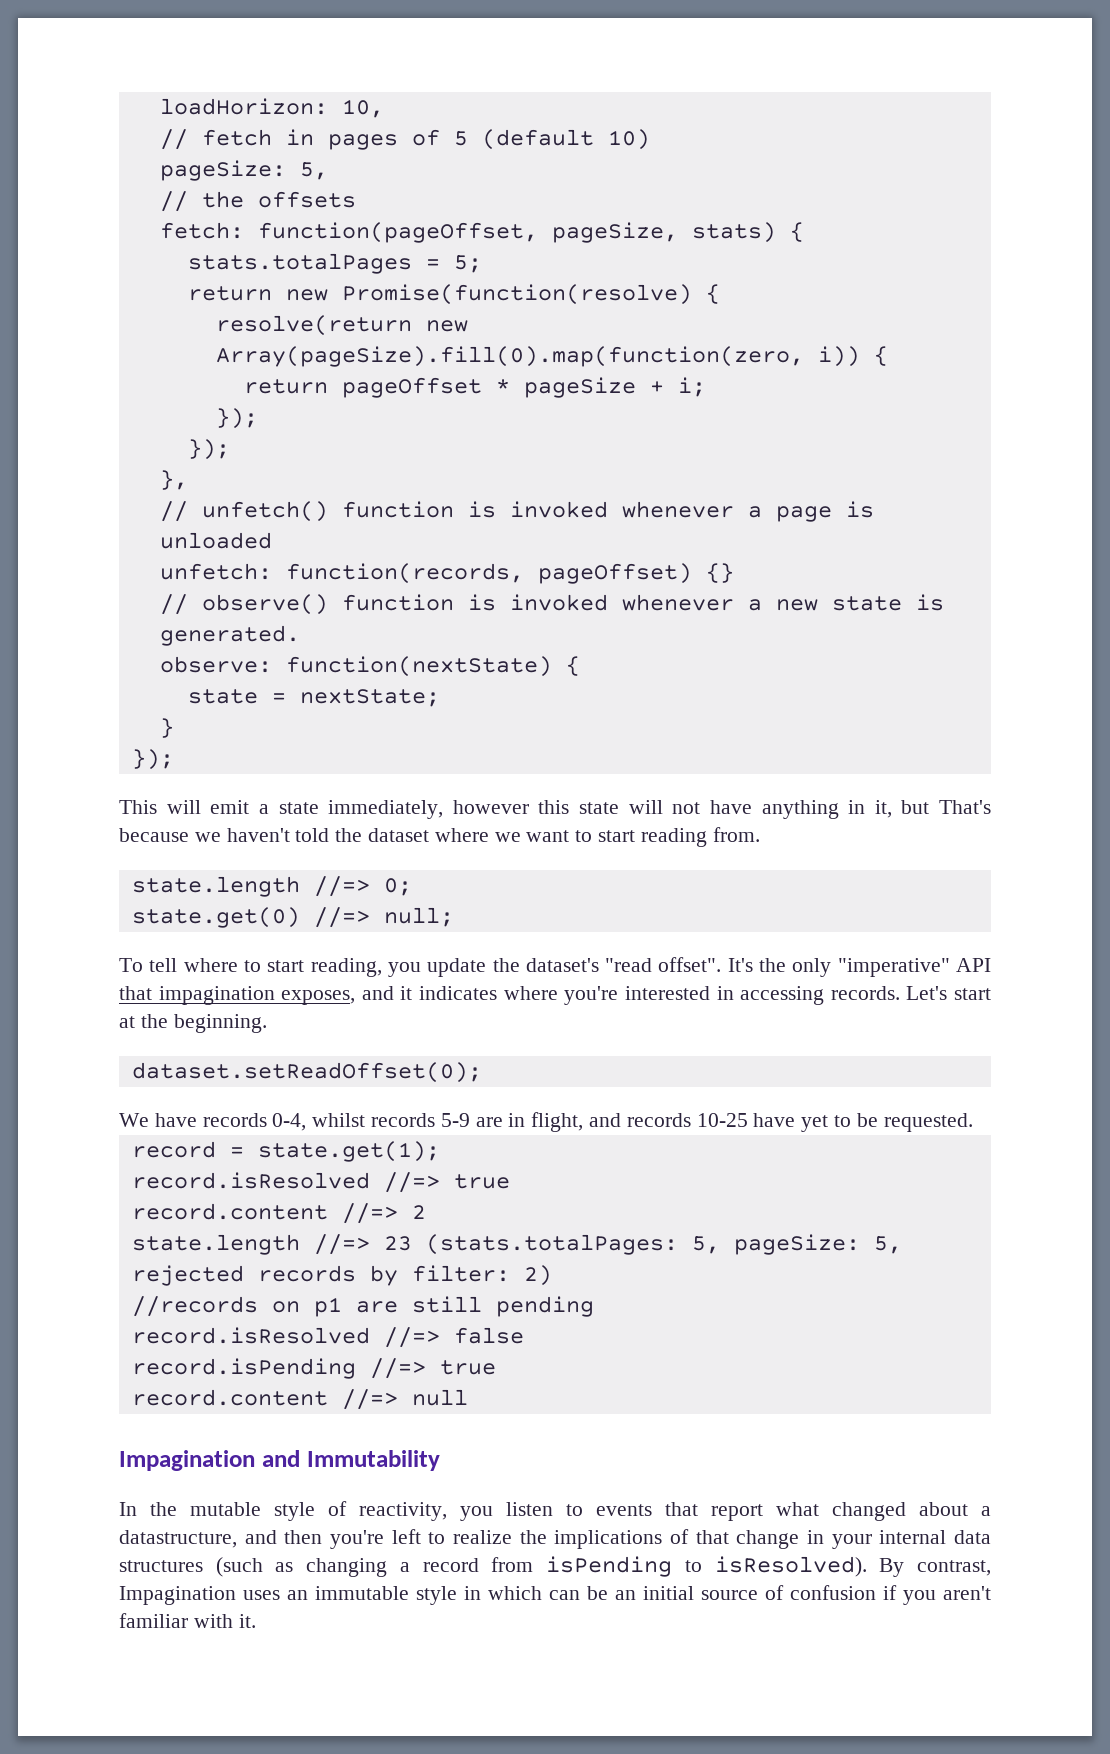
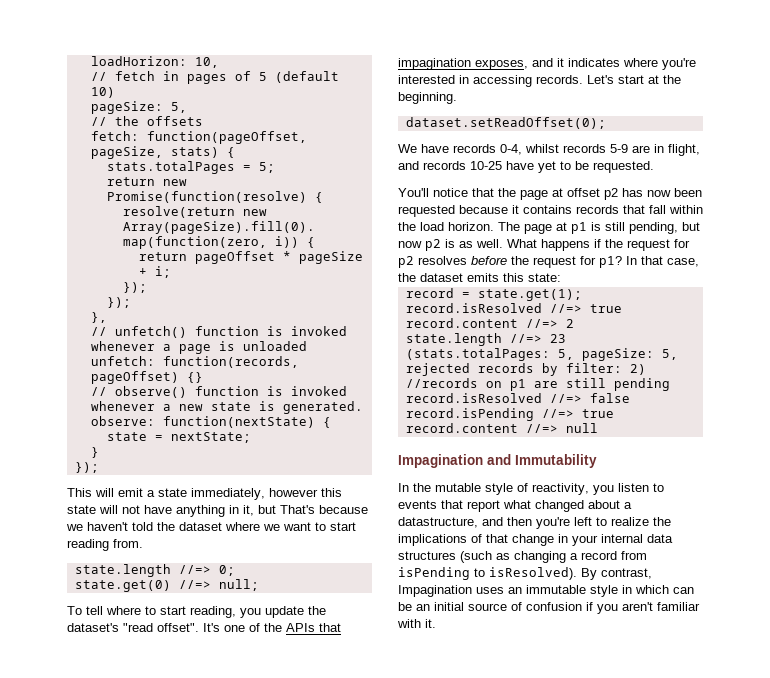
- It's the only "imperative" API that impagination exposes, and it indicates where you're interested in accessing records.
+ It's one of the APIs that impagination exposes, and it indicates where you're interested in accessing records.
+ You'll notice that the page at offset p2 has now been requested because it contains records that fall within the load horizon. The page at p1 is still pending, but now p2 is as well. What happens if the request for p2 resolves before the request for p1? In that case, the dataset emits this state:

